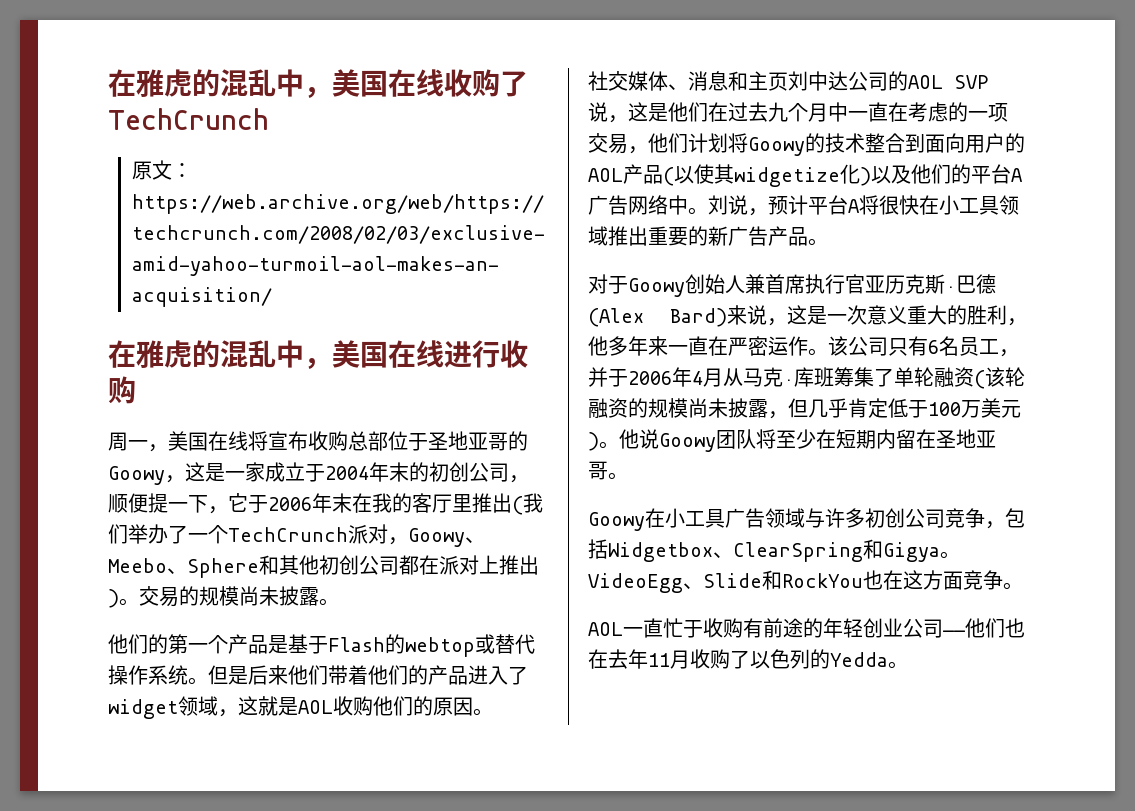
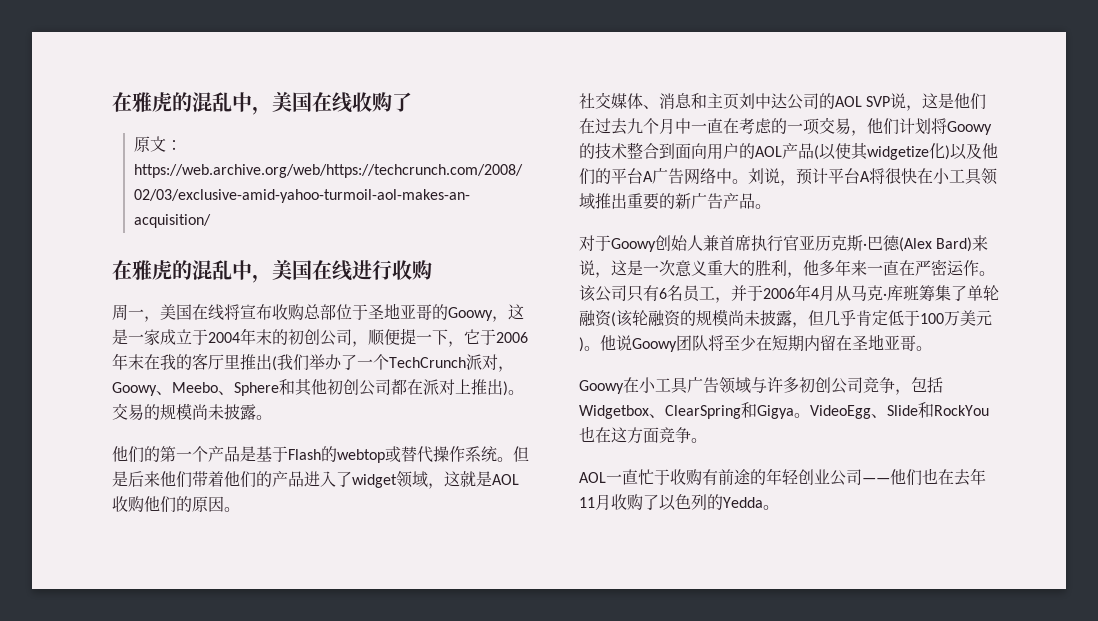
- 在雅虎的混乱中，美国在线收购了TechCrunch
+ 在雅虎的混乱中，美国在线收购了

